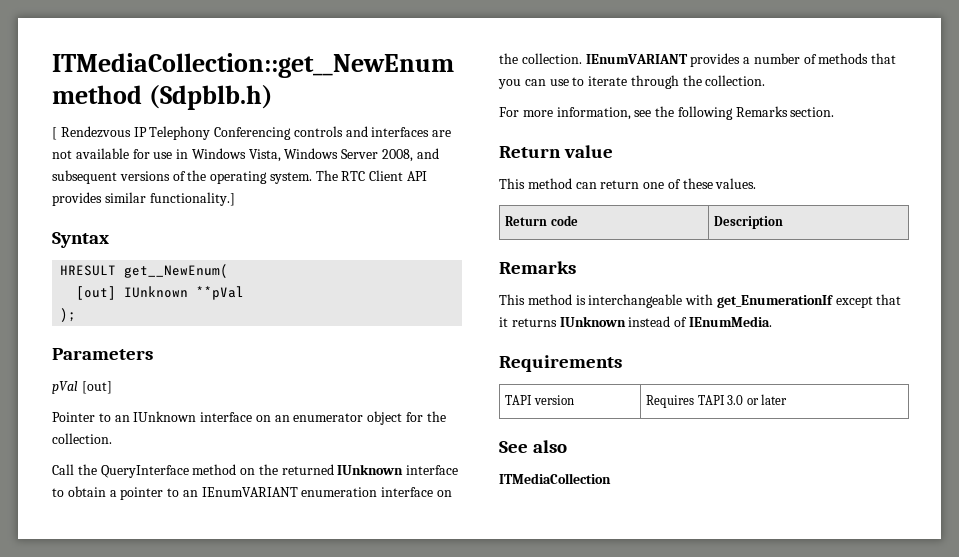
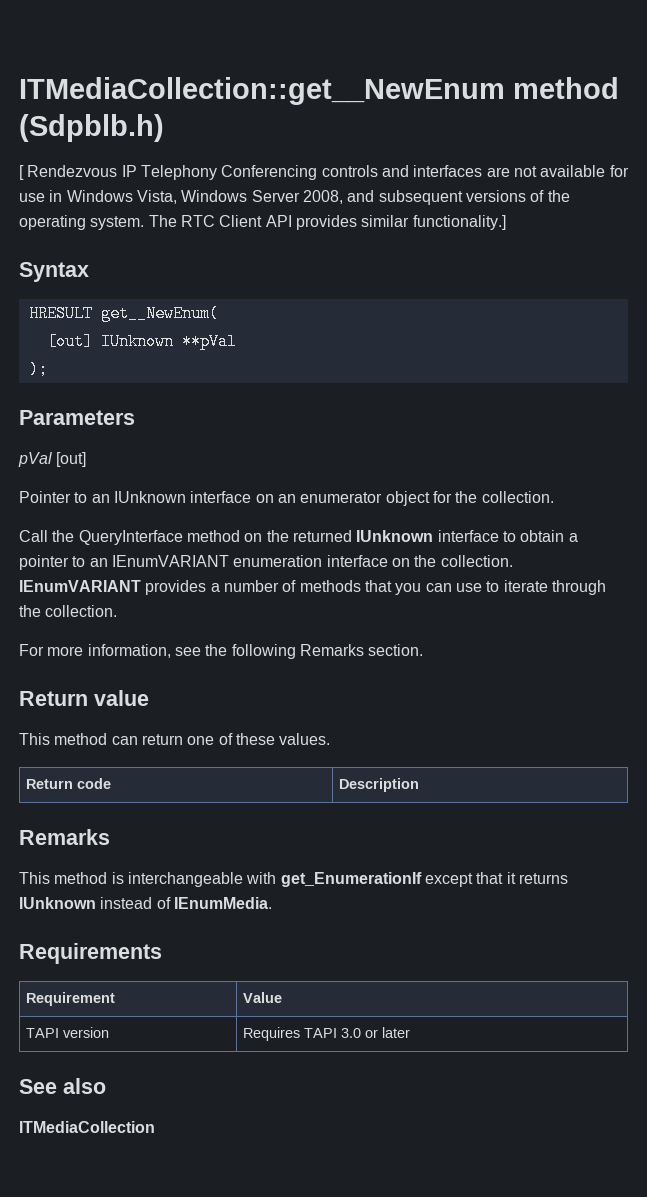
+ Requirement | Value

